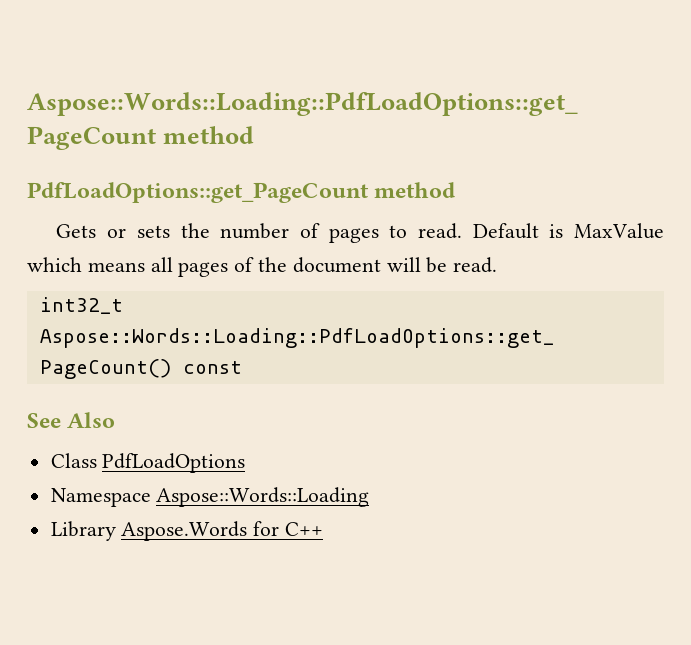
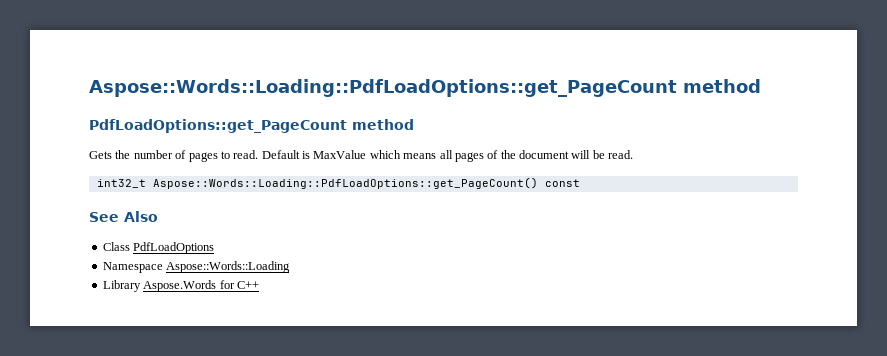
- Gets or sets the number of pages to read.
+ Gets the number of pages to read.

